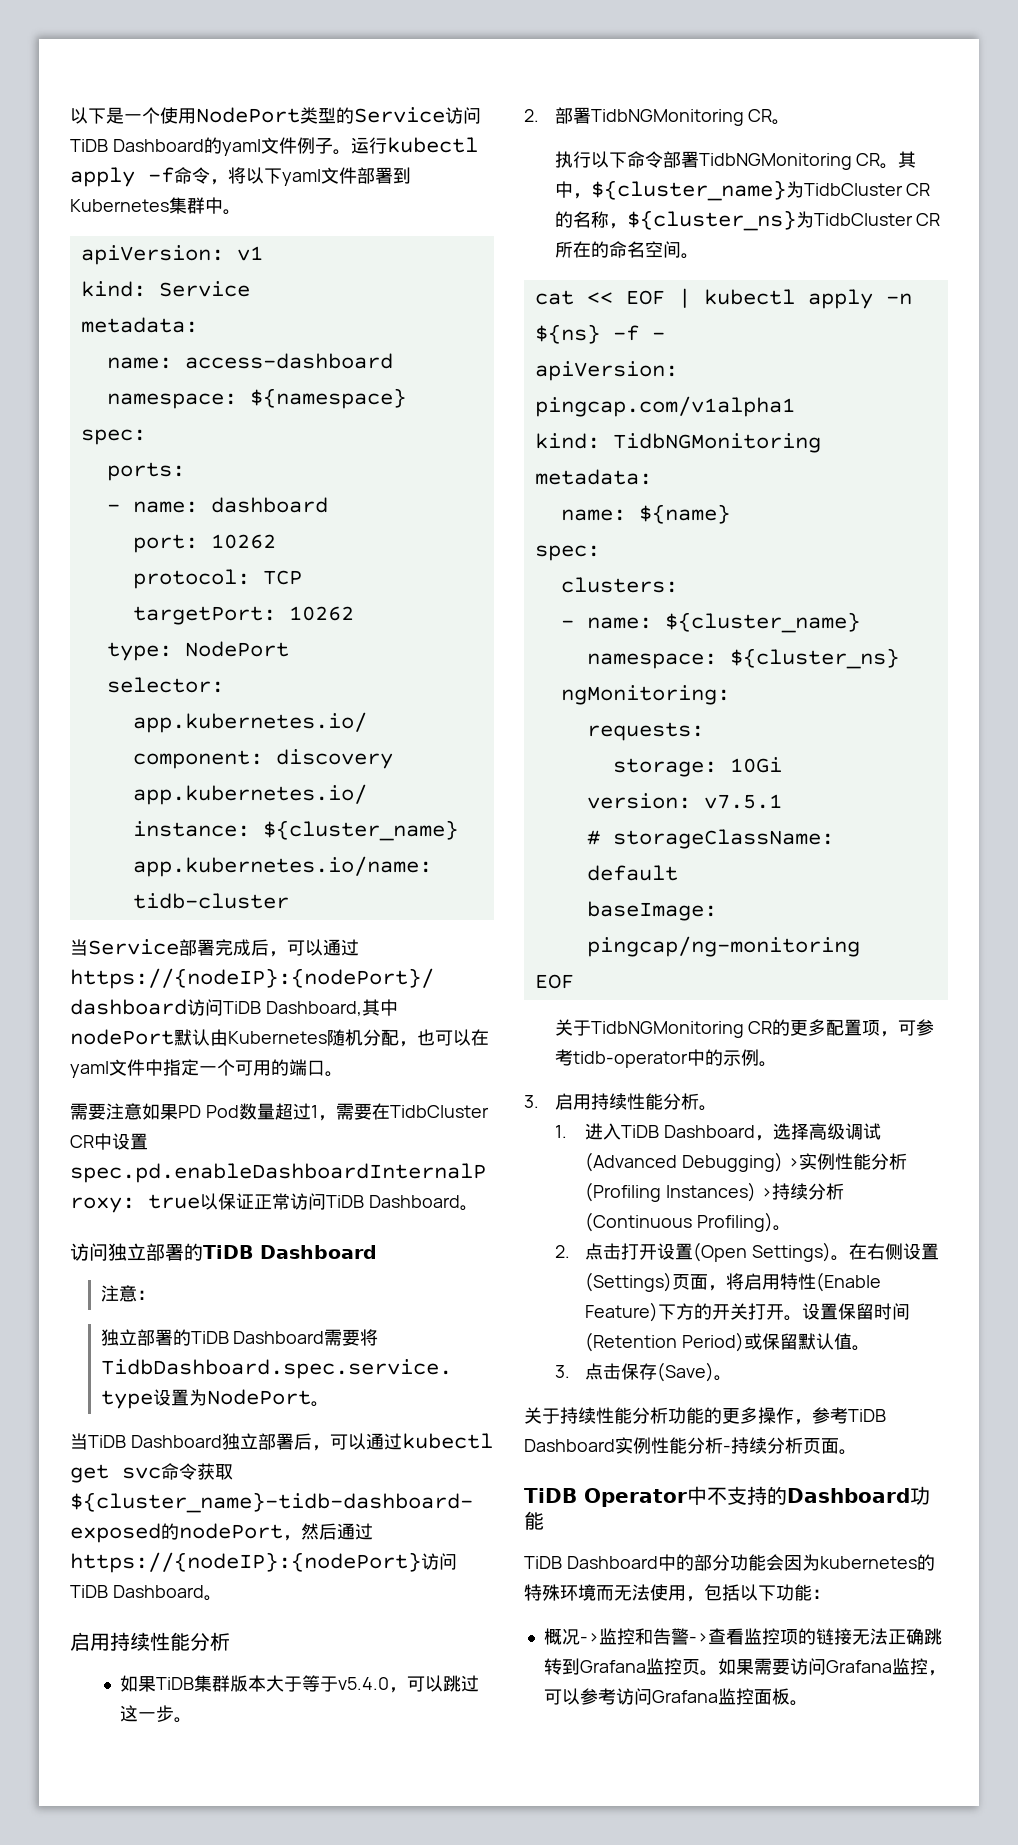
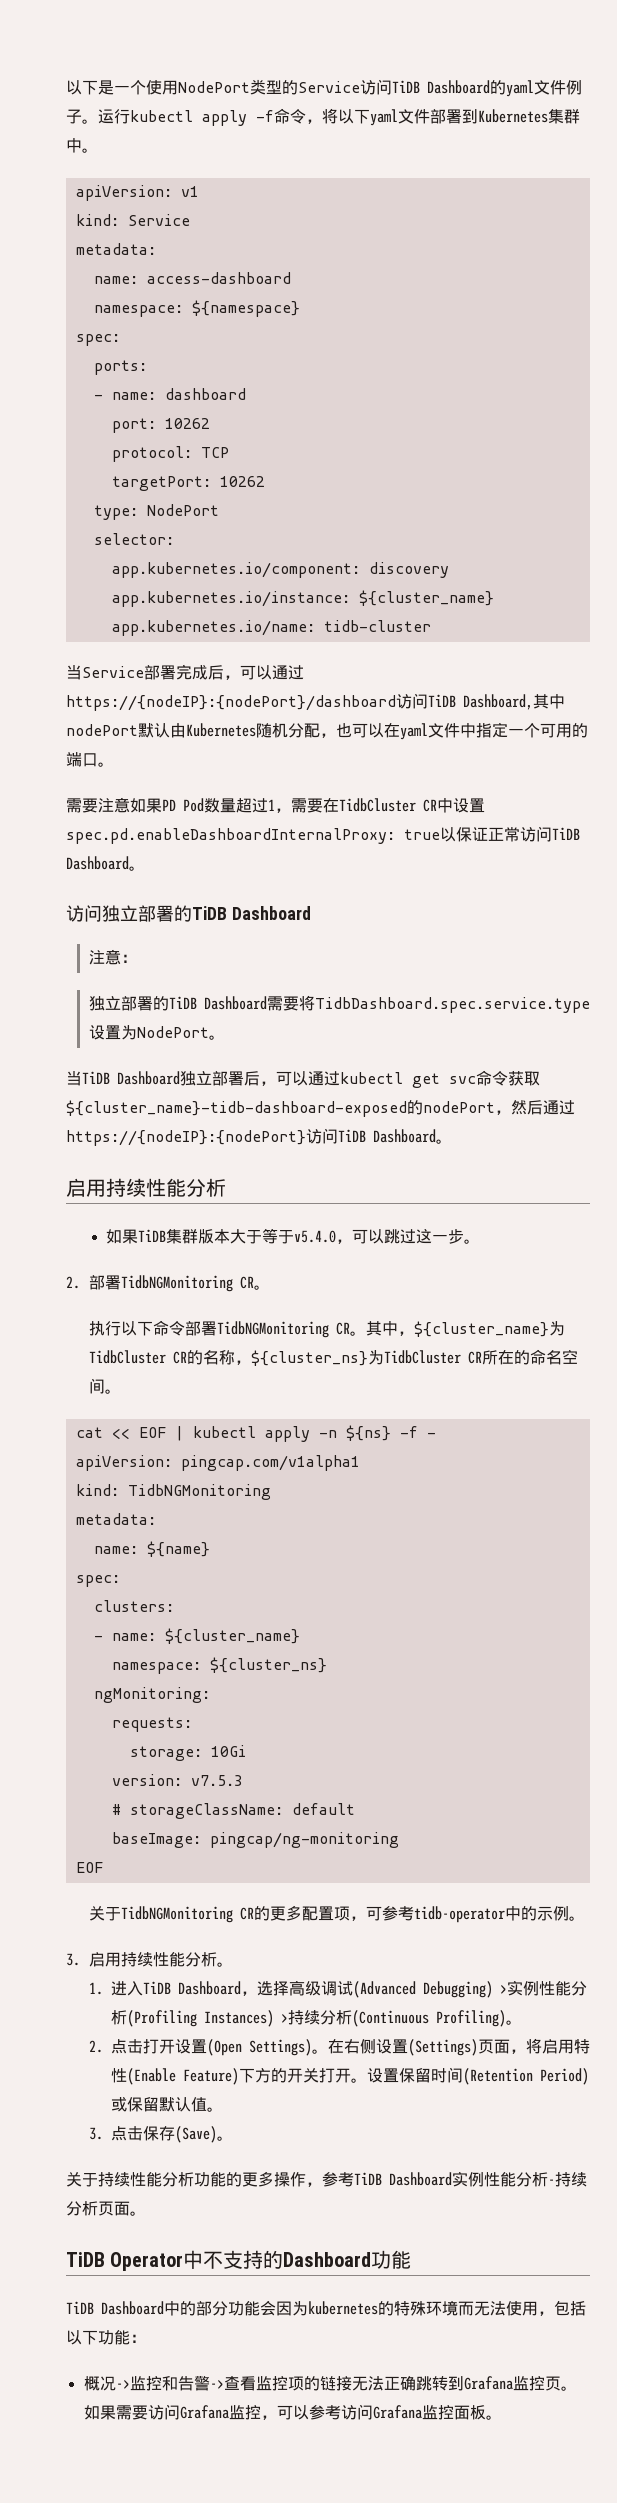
- version: v7.5.1
+ version: v7.5.3

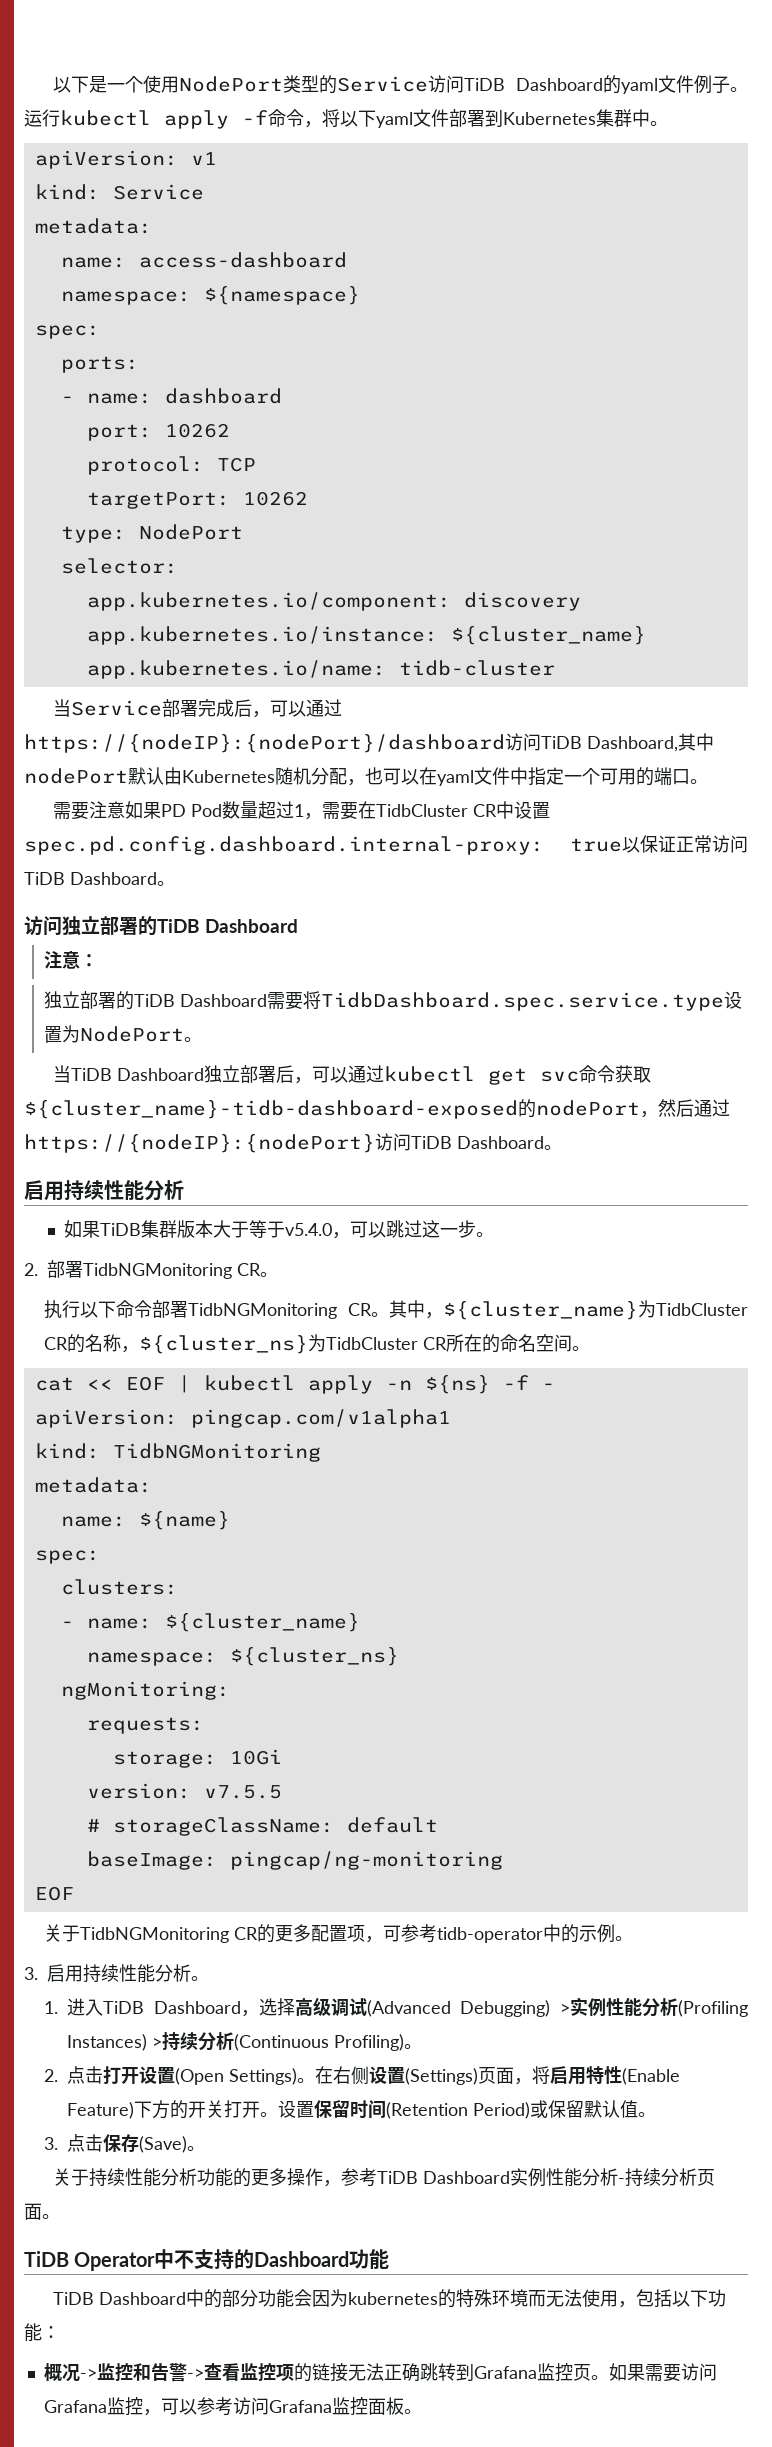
- 需要注意如果PD Pod数量超过1，需要在TidbCluster CR中设置spec.pd.enableDashboardInternalProxy: true以保证正常访问TiDB Dashboard。
+ 需要注意如果PD Pod数量超过1，需要在TidbCluster CR中设置spec.pd.config.dashboard.internal-proxy: true以保证正常访问TiDB Dashboard。
- version: v7.5.3
+ version: v7.5.5

